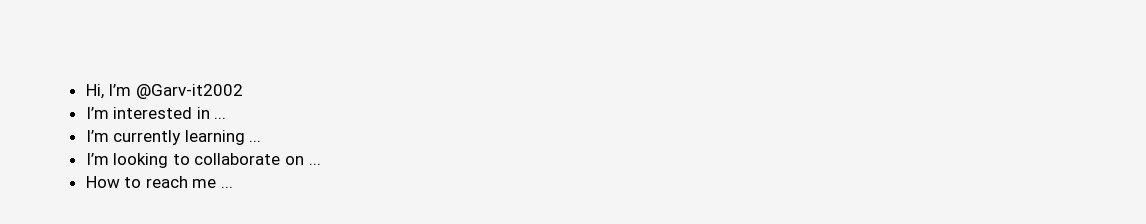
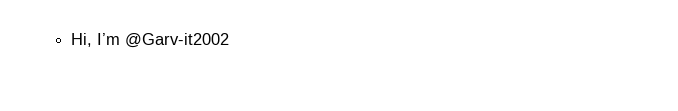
- I’m interested in ...
- I’m currently learning ...
- I’m looking to collaborate on ...
- How to reach me ...

